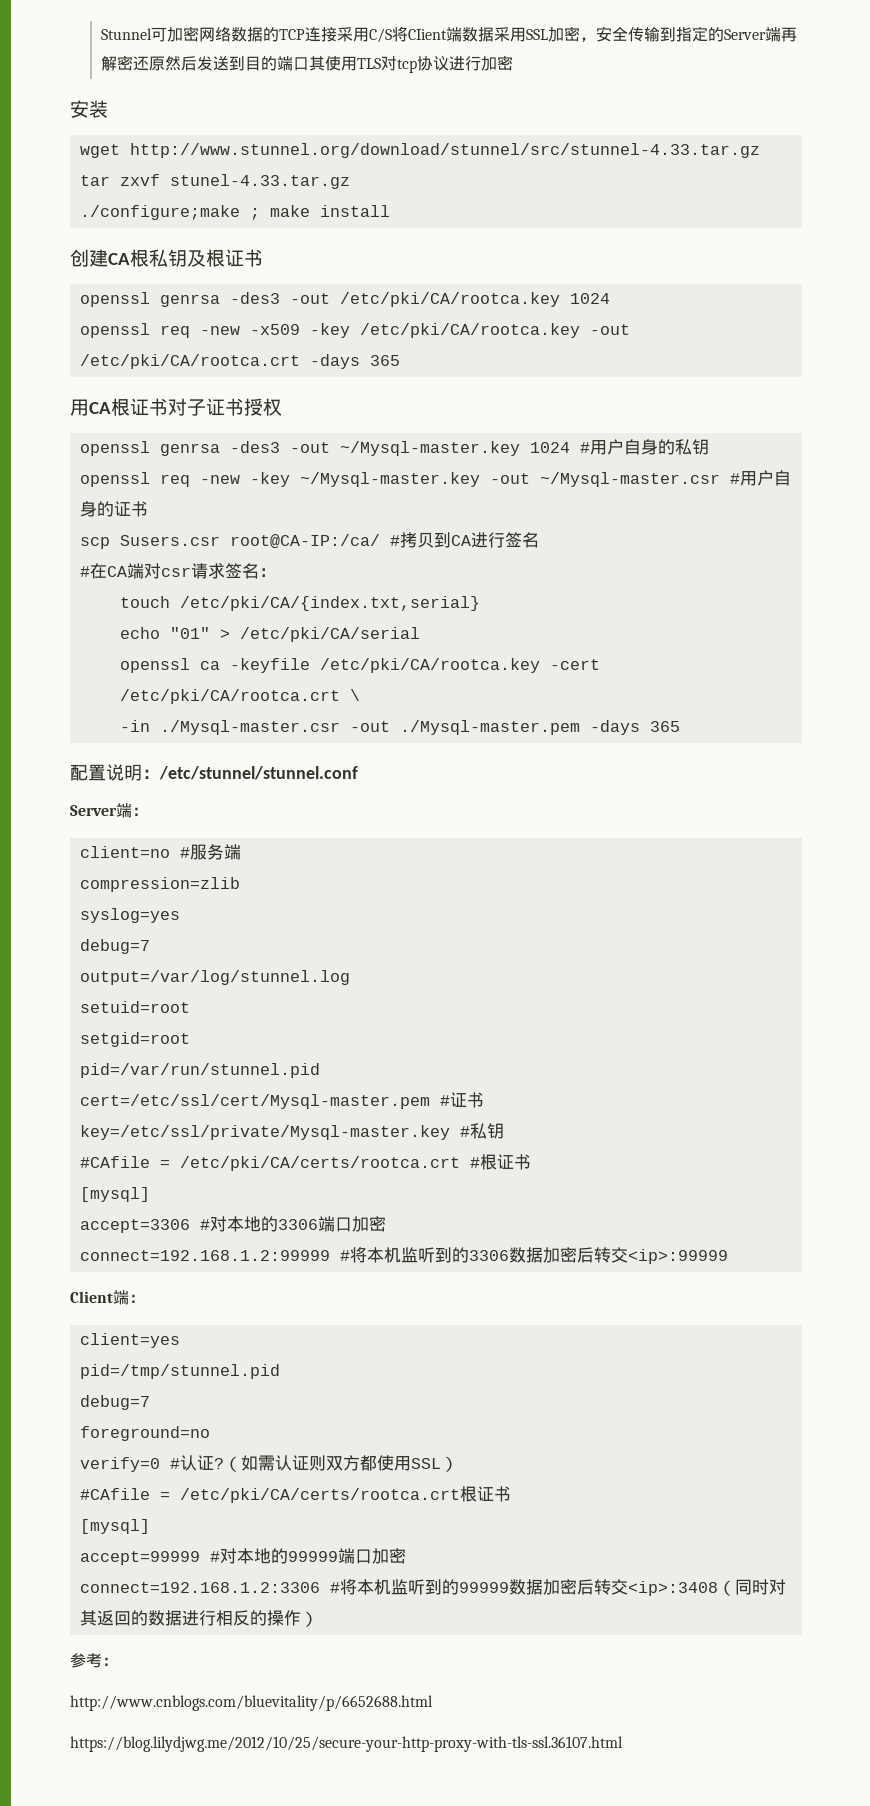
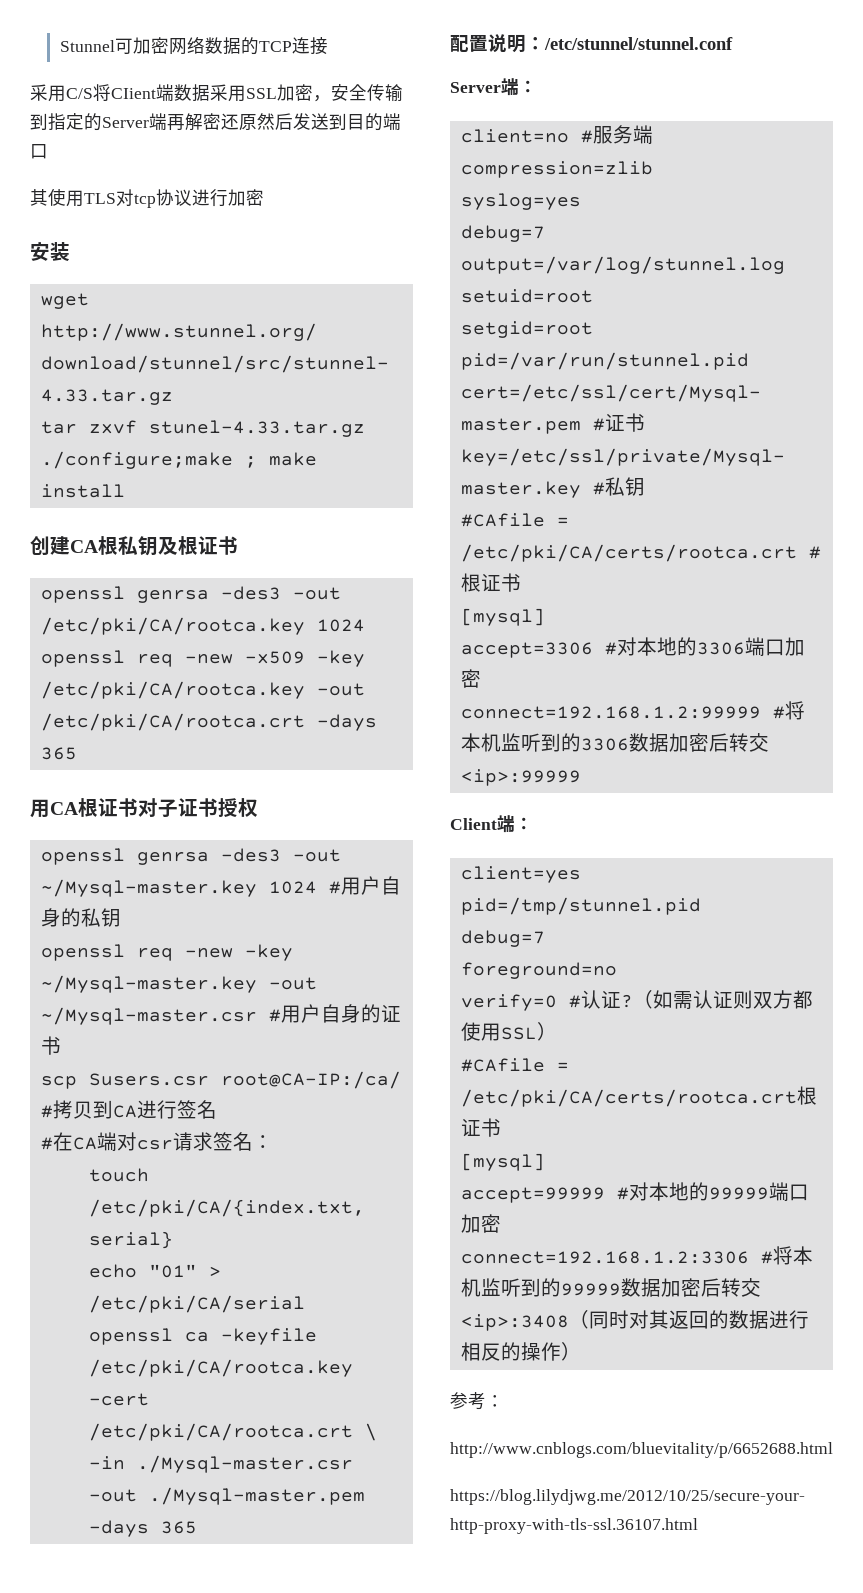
- Stunnel可加密网络数据的TCP连接采用C/S将CIient端数据采用SSL加密，安全传输到指定的Server端再解密还原然后发送到目的端口其使用TLS对tcp协议进行加密
+ Stunnel可加密网络数据的TCP连接
+ 采用C/S将CIient端数据采用SSL加密，安全传输到指定的Server端再解密还原然后发送到目的端口
+ 其使用TLS对tcp协议进行加密

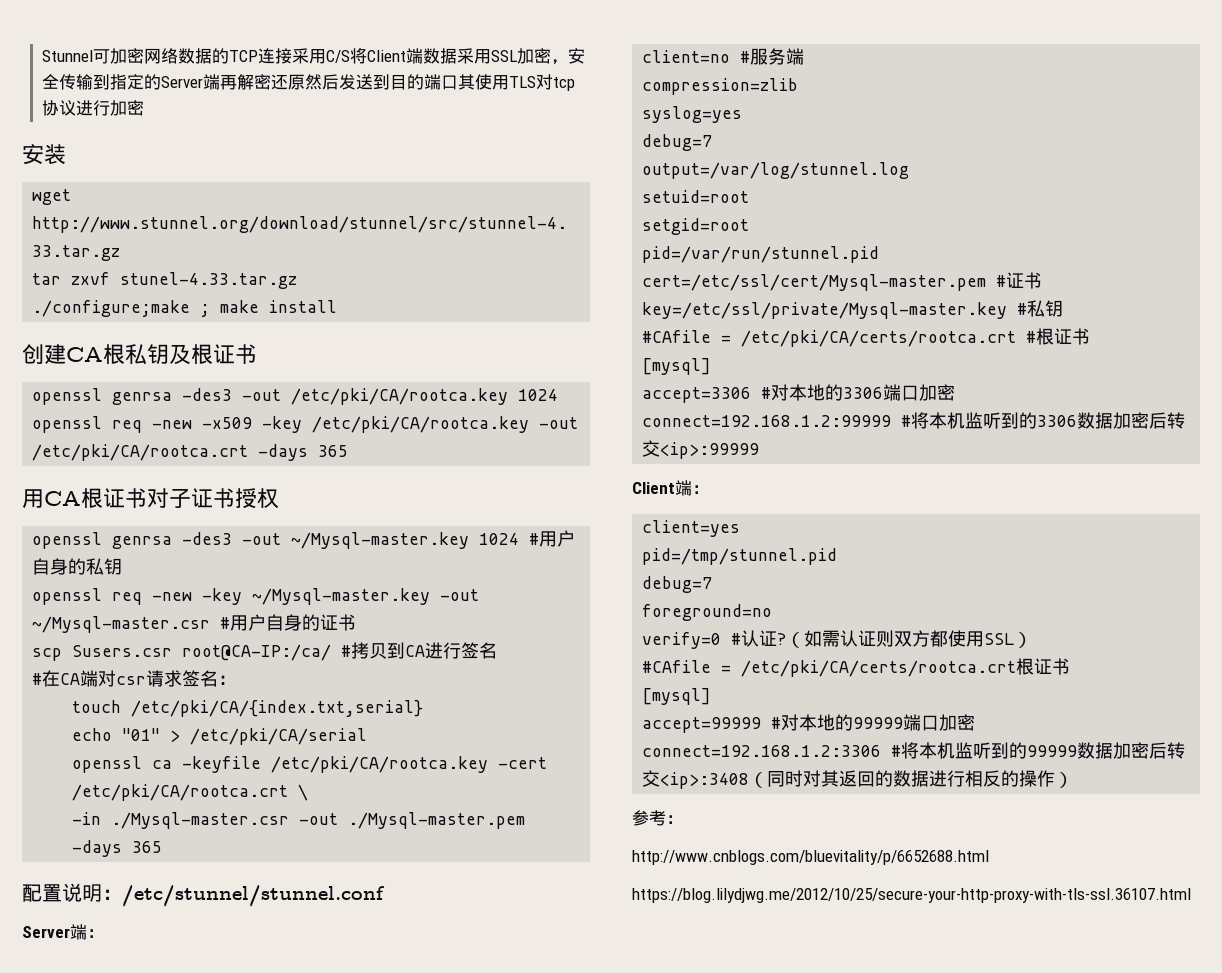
- Stunnel可加密网络数据的TCP连接
- 采用C/S将CIient端数据采用SSL加密，安全传输到指定的Server端再解密还原然后发送到目的端口
- 其使用TLS对tcp协议进行加密
+ Stunnel可加密网络数据的TCP连接采用C/S将CIient端数据采用SSL加密，安全传输到指定的Server端再解密还原然后发送到目的端口其使用TLS对tcp协议进行加密

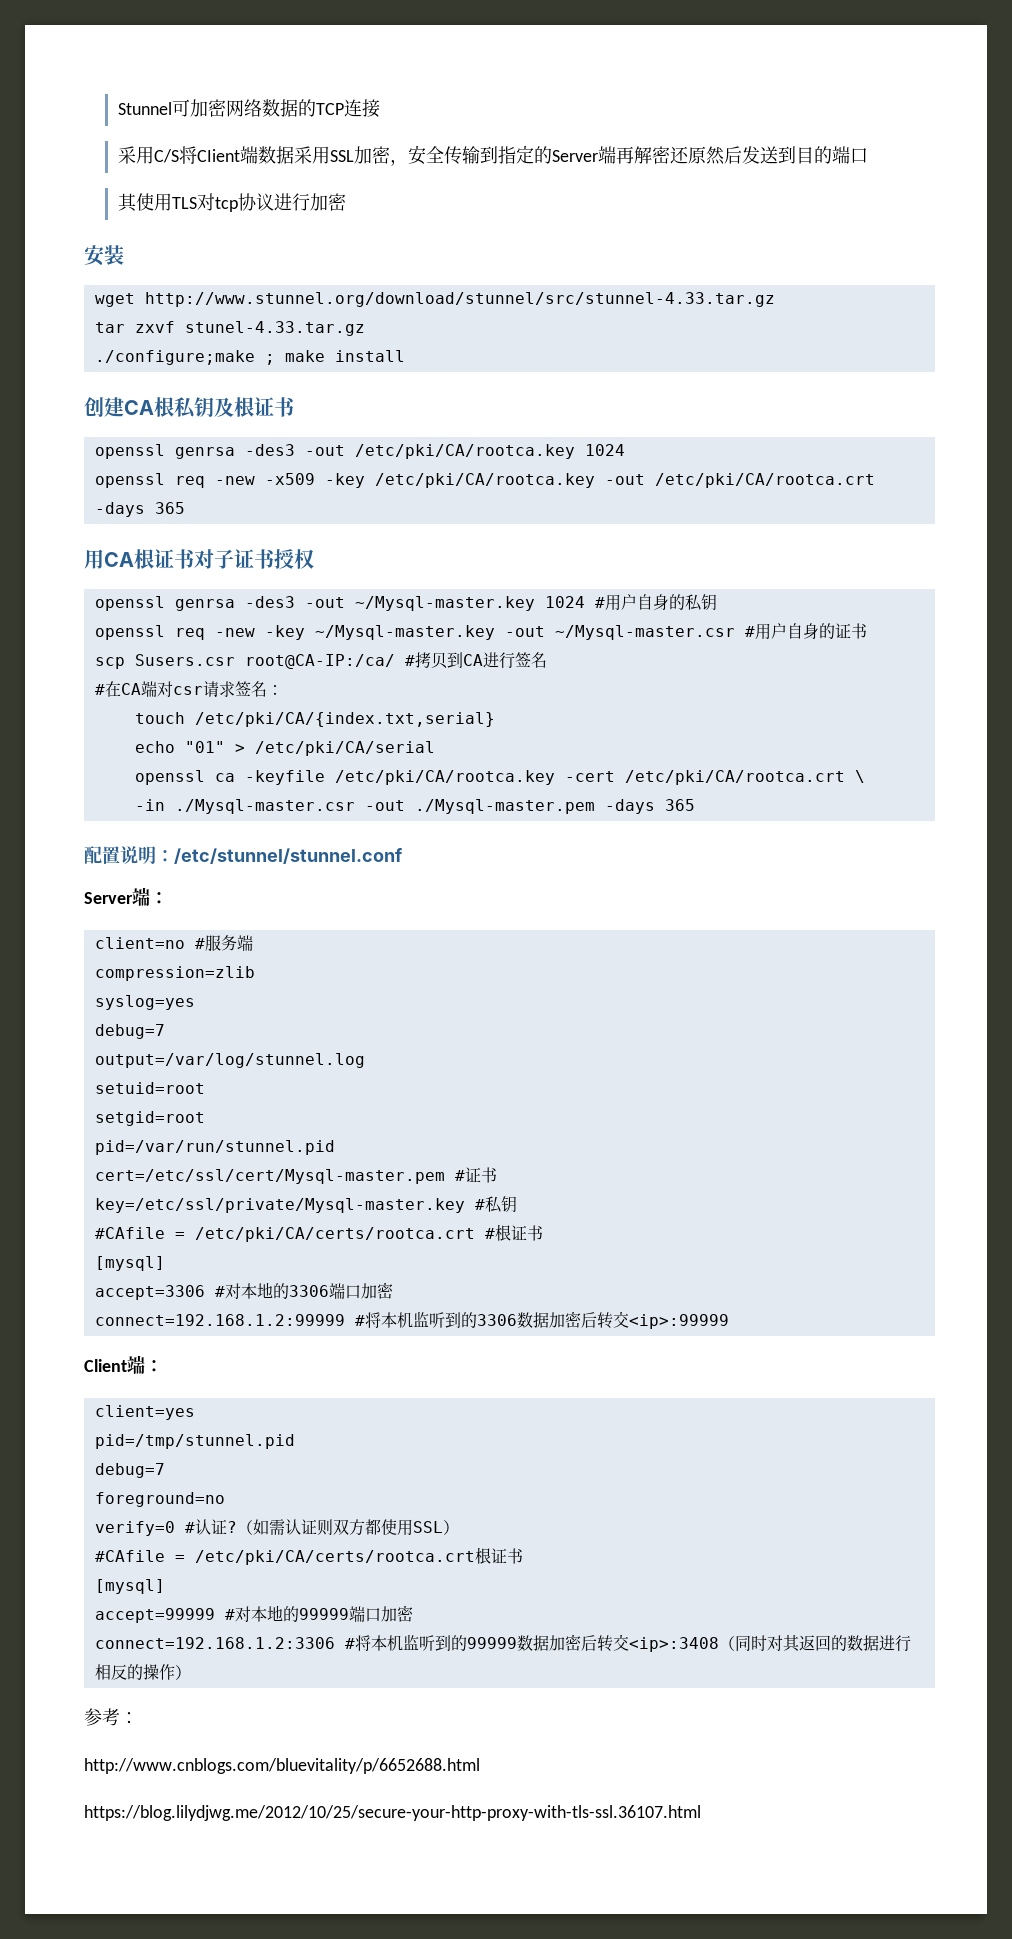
- Stunnel可加密网络数据的TCP连接采用C/S将CIient端数据采用SSL加密，安全传输到指定的Server端再解密还原然后发送到目的端口其使用TLS对tcp协议进行加密
+ Stunnel可加密网络数据的TCP连接
+ 采用C/S将CIient端数据采用SSL加密，安全传输到指定的Server端再解密还原然后发送到目的端口
+ 其使用TLS对tcp协议进行加密

